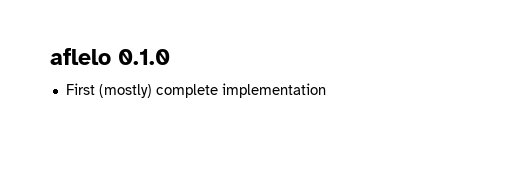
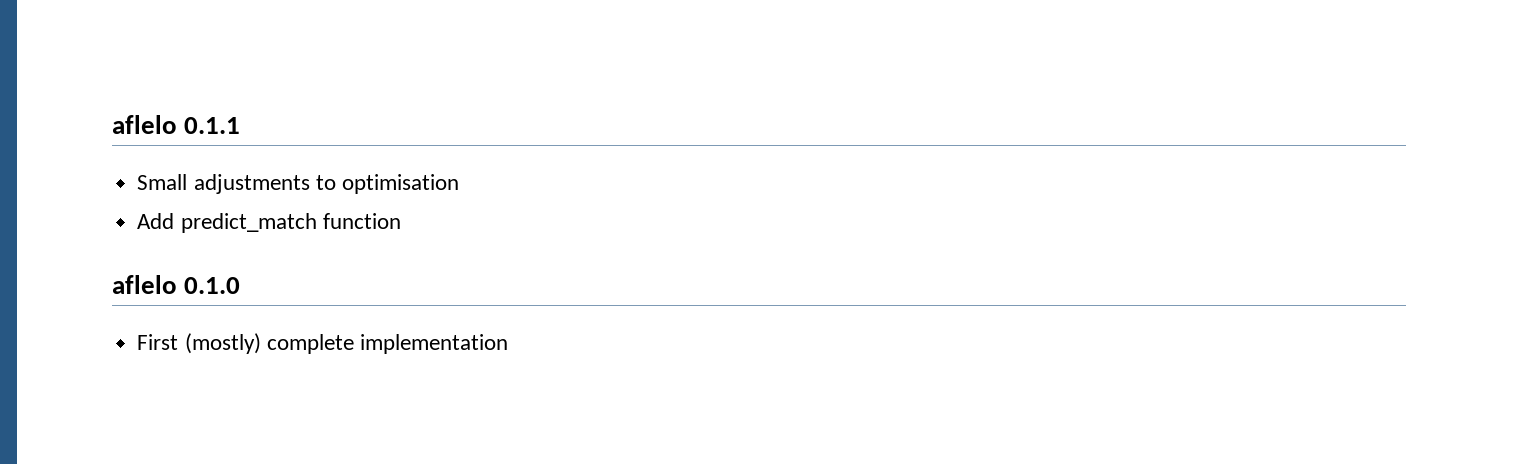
+ aflelo 0.1.1
+ Small adjustments to optimisation
+ Add predict_match function

